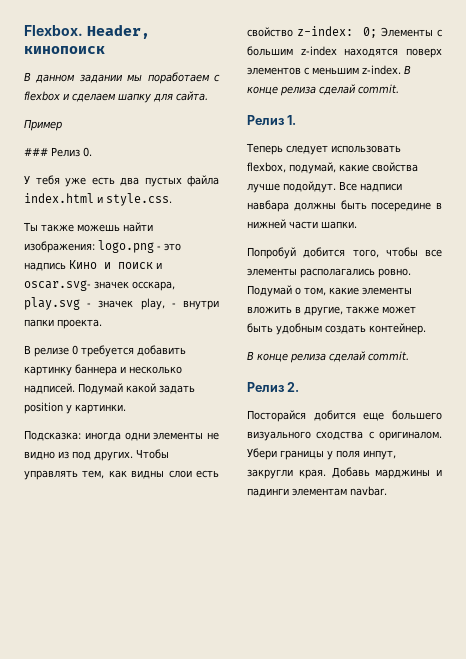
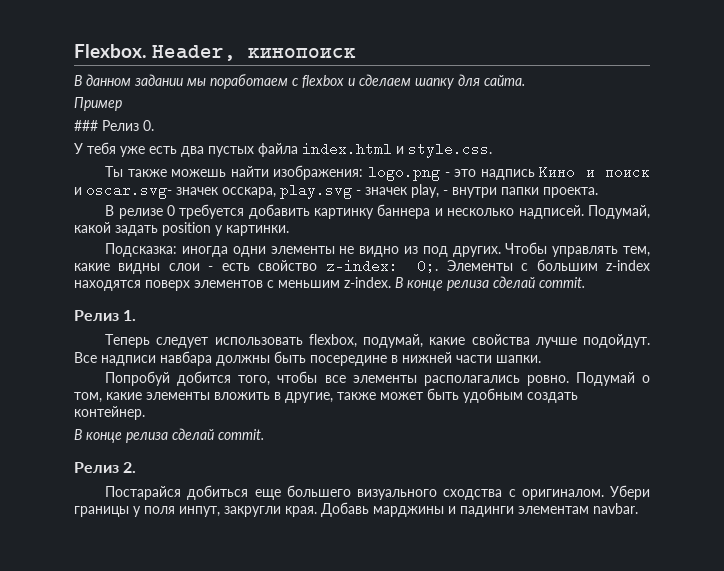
- Подумай какой задать position у картинки.
+ Подумай, какой задать position у картинки.
- Чтобы управлять тем, как видны слои есть свойство z-index: 0; Элементы с большим z-index находятся поверх элементов с меньшим z-index.
+ Чтобы управлять тем, какие видны слои - есть свойство z-index: 0;. Элементы с большим z-index находятся поверх элементов с меньшим z-index.
- Посторайся добится еще большего визуального сходства с оригиналом.
+ Постарайся добиться еще большего визуального сходства с оригиналом.

